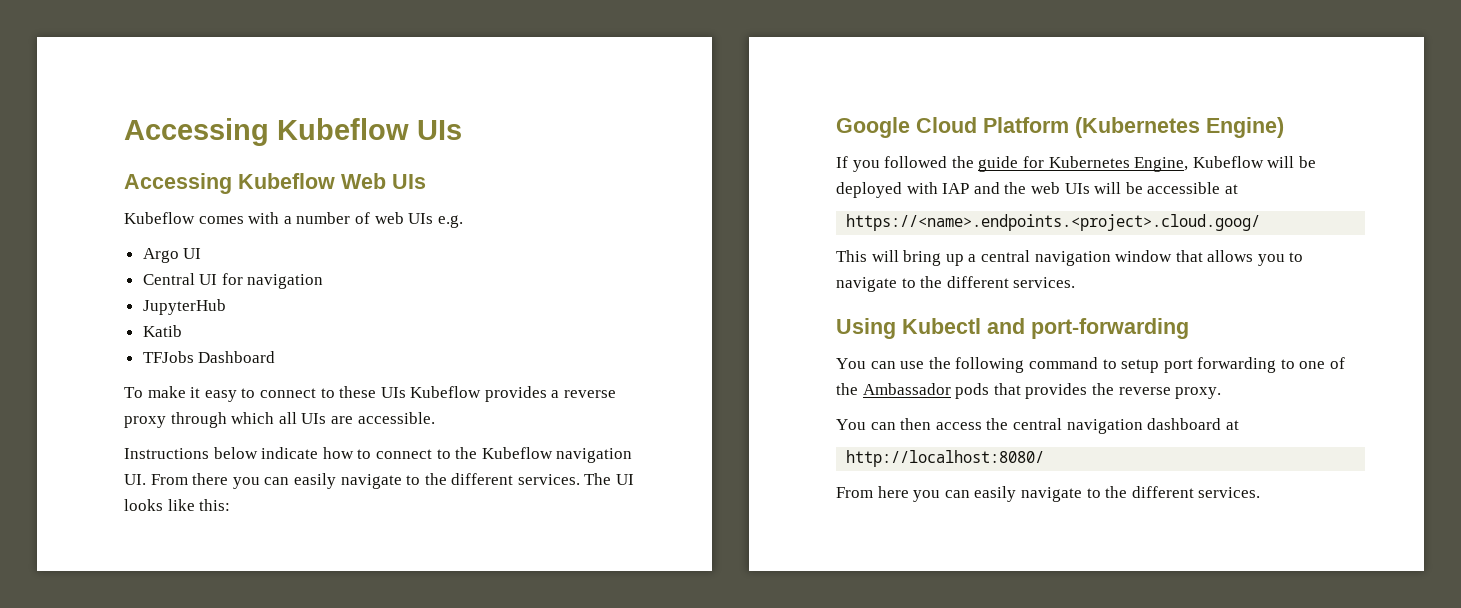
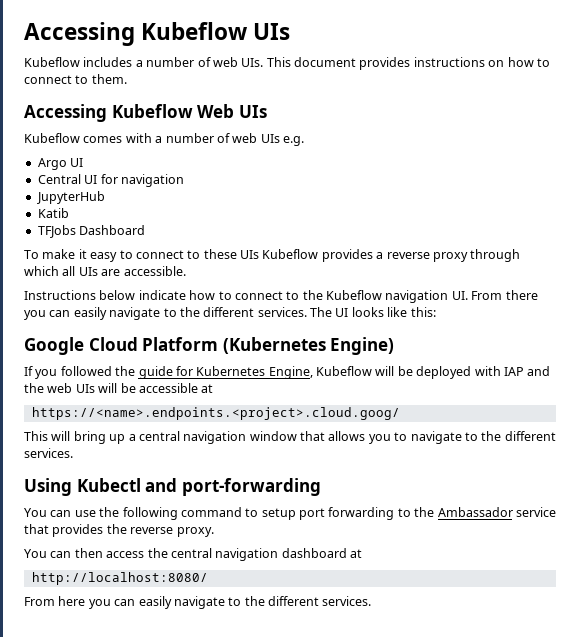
+ Kubeflow includes a number of web UIs. This document provides instructions on how to connect to them.
- You can use the following command to setup port forwarding to one of the Ambassador pods that provides the reverse proxy.
+ You can use the following command to setup port forwarding to the Ambassador service that provides the reverse proxy.

